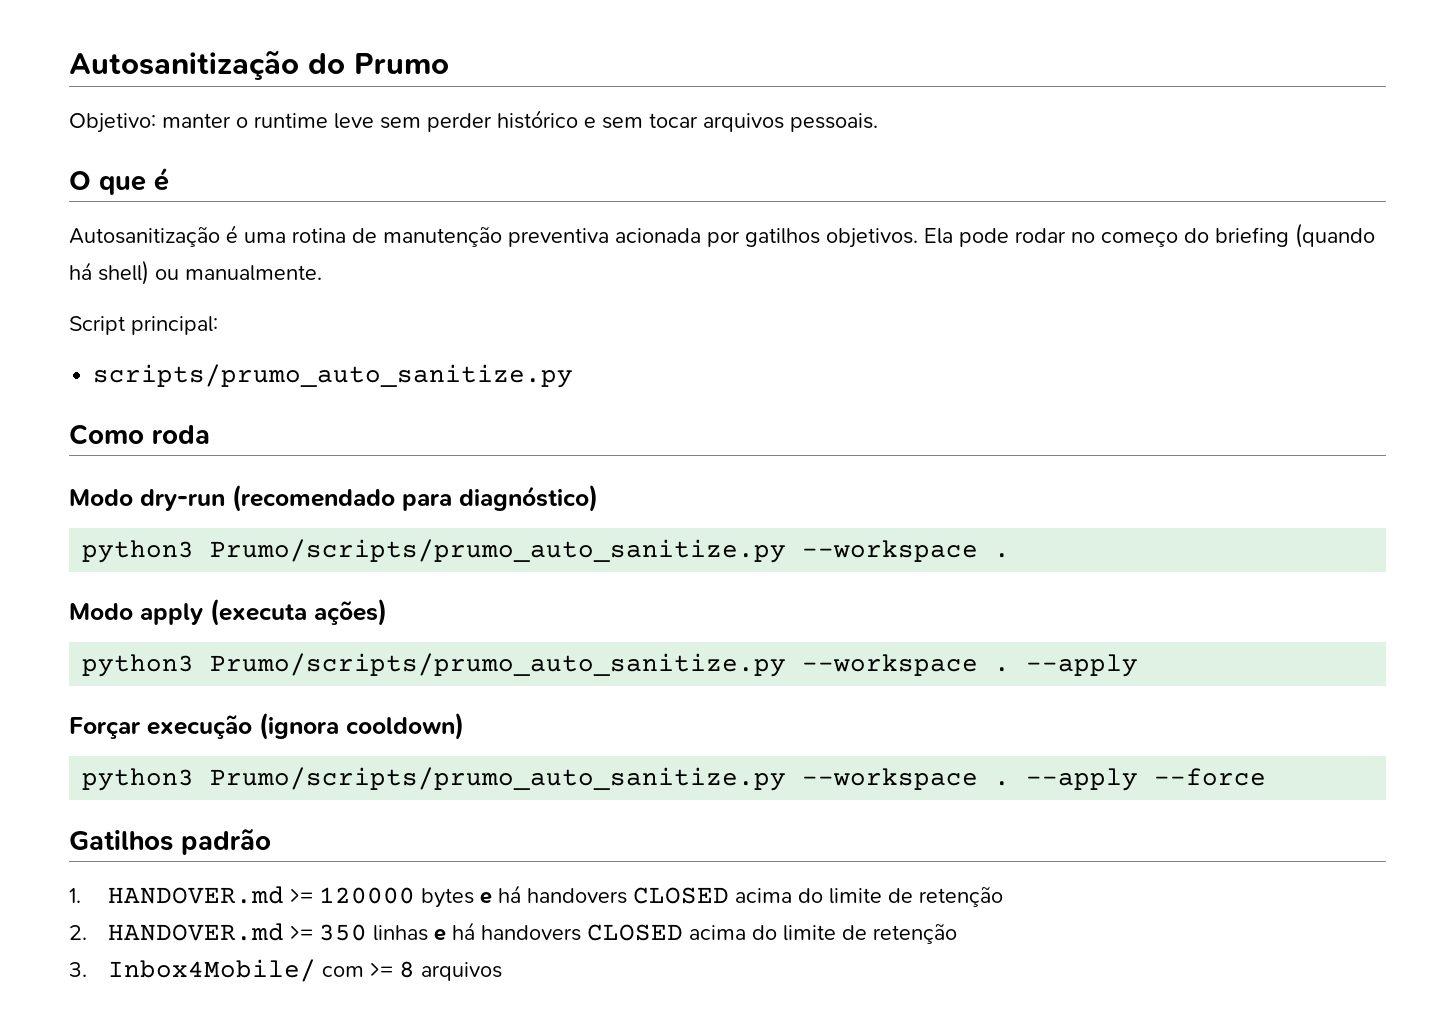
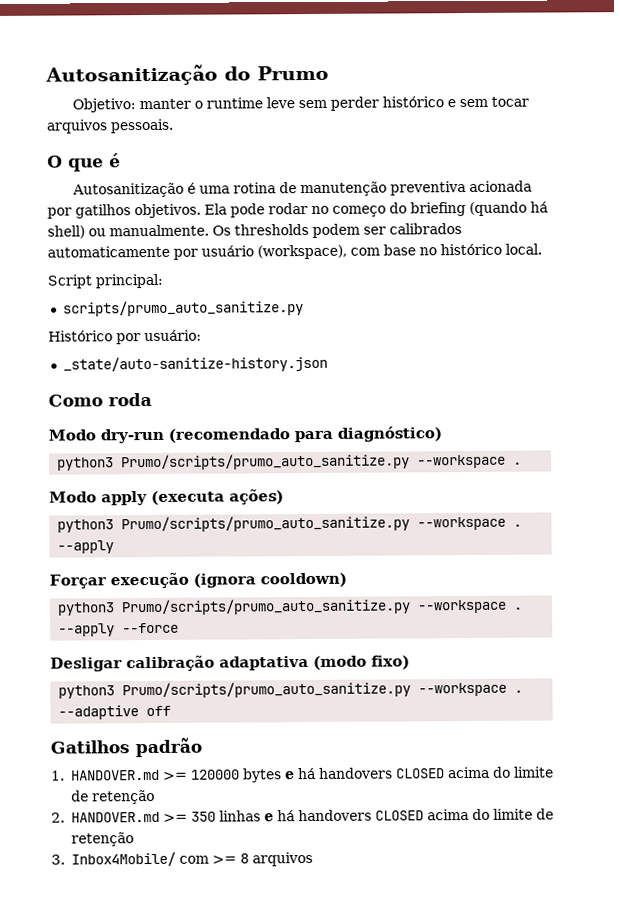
+ Os thresholds podem ser calibrados automaticamente por usuário (workspace), com base no histórico local.
+ Histórico por usuário:
+ _state/auto-sanitize-history.json
+ Desligar calibração adaptativa (modo fixo)
+ python3 Prumo/scripts/prumo_auto_sanitize.py --workspace . --adaptive off

